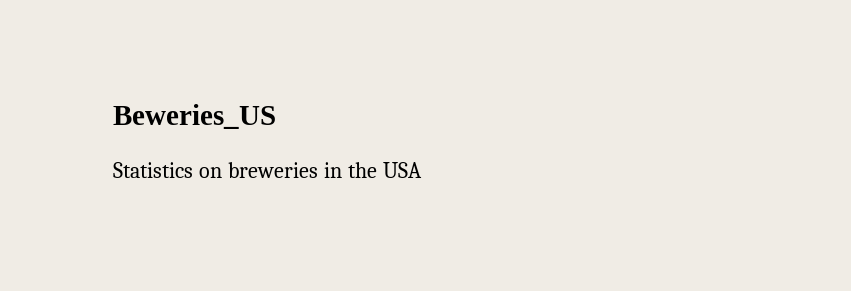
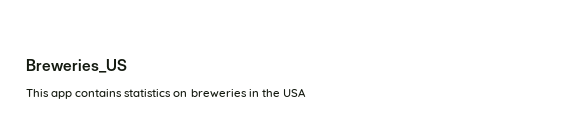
- Beweries_US
- Statistics on breweries in the USA
+ Breweries_US
+ This app contains statistics on breweries in the USA

